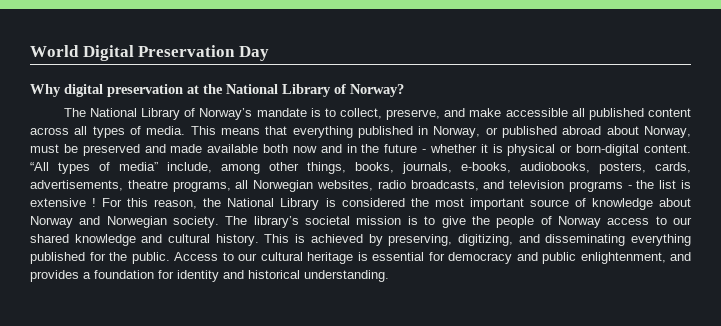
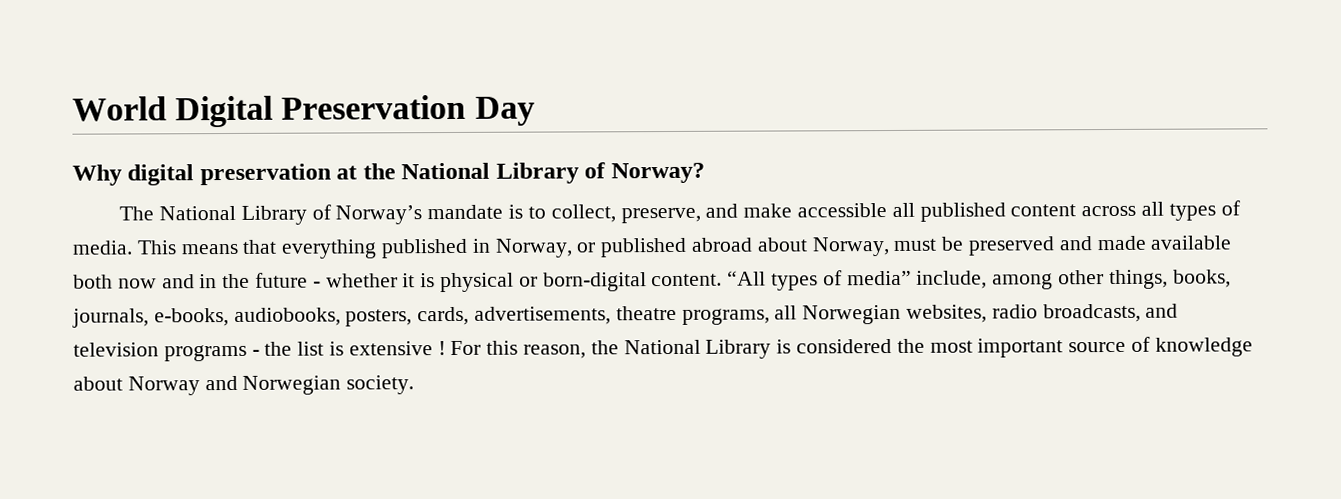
- The library’s societal mission is to give the people of Norway access to our shared knowledge and cultural history. This is achieved by preserving, digitizing, and disseminating everything published for the public. Access to our cultural heritage is essential for democracy and public enlightenment, and provides a foundation for identity and historical understanding.

